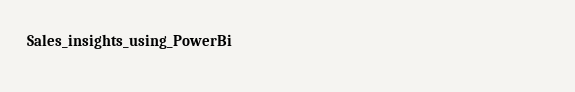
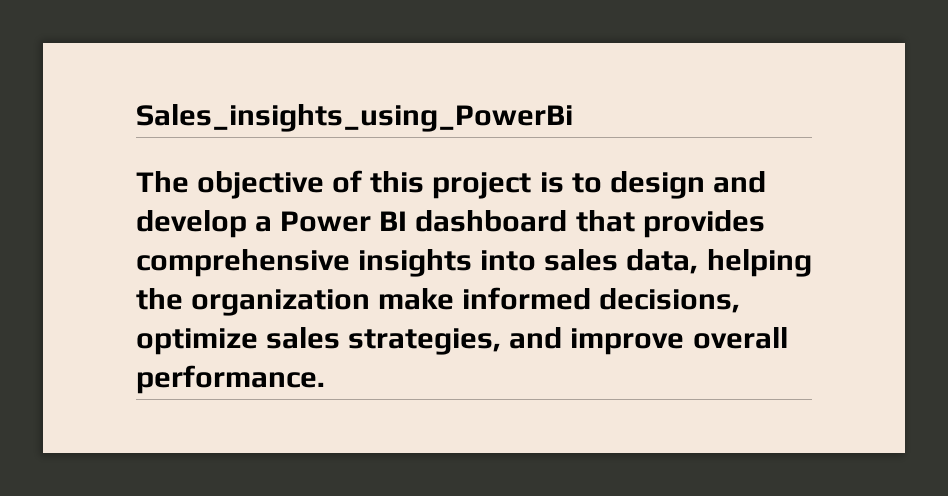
+ The objective of this project is to design and develop a Power BI dashboard that provides comprehensive insights into sales data, helping the organization make informed decisions, optimize sales strategies, and improve overall performance.

